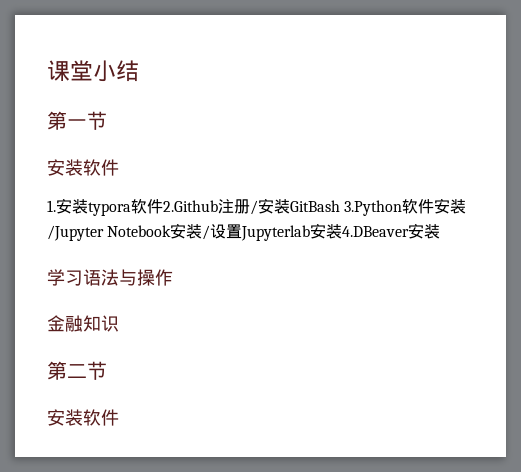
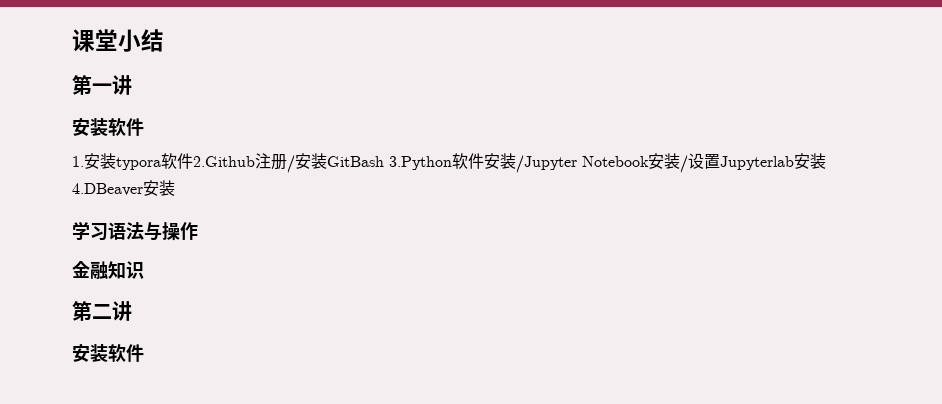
- 第一节
+ 第一讲
- 第二节
+ 第二讲

